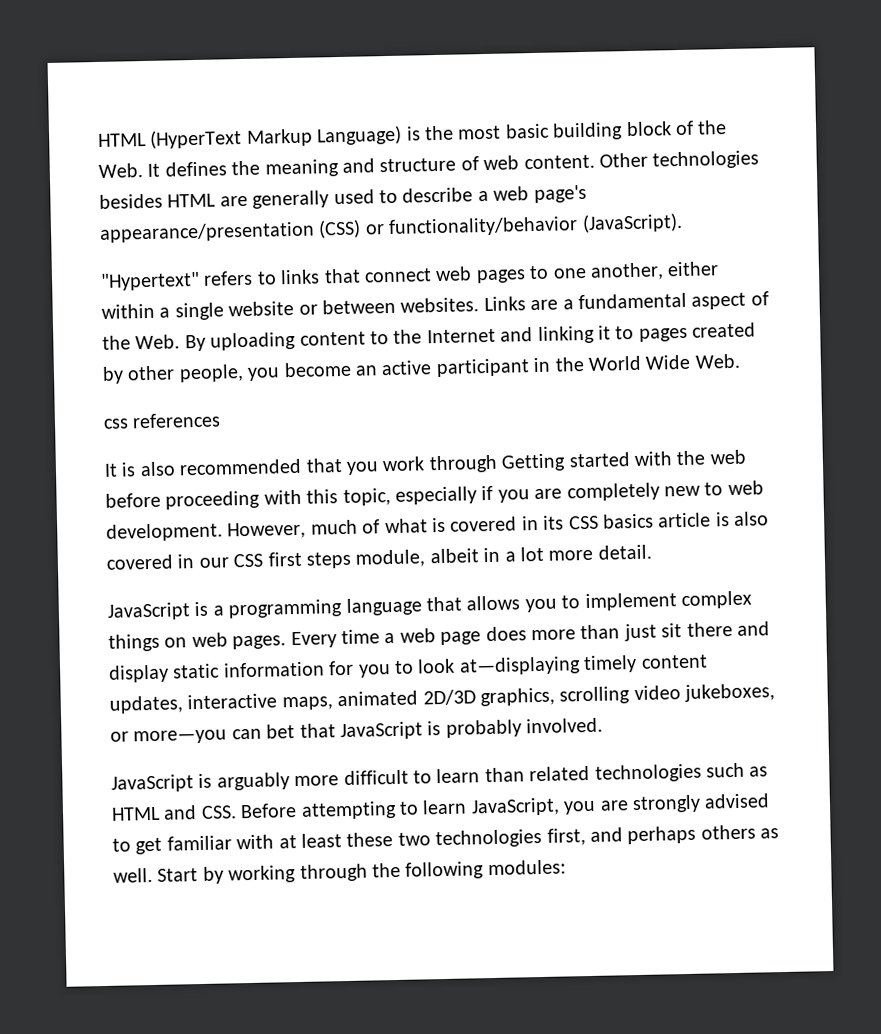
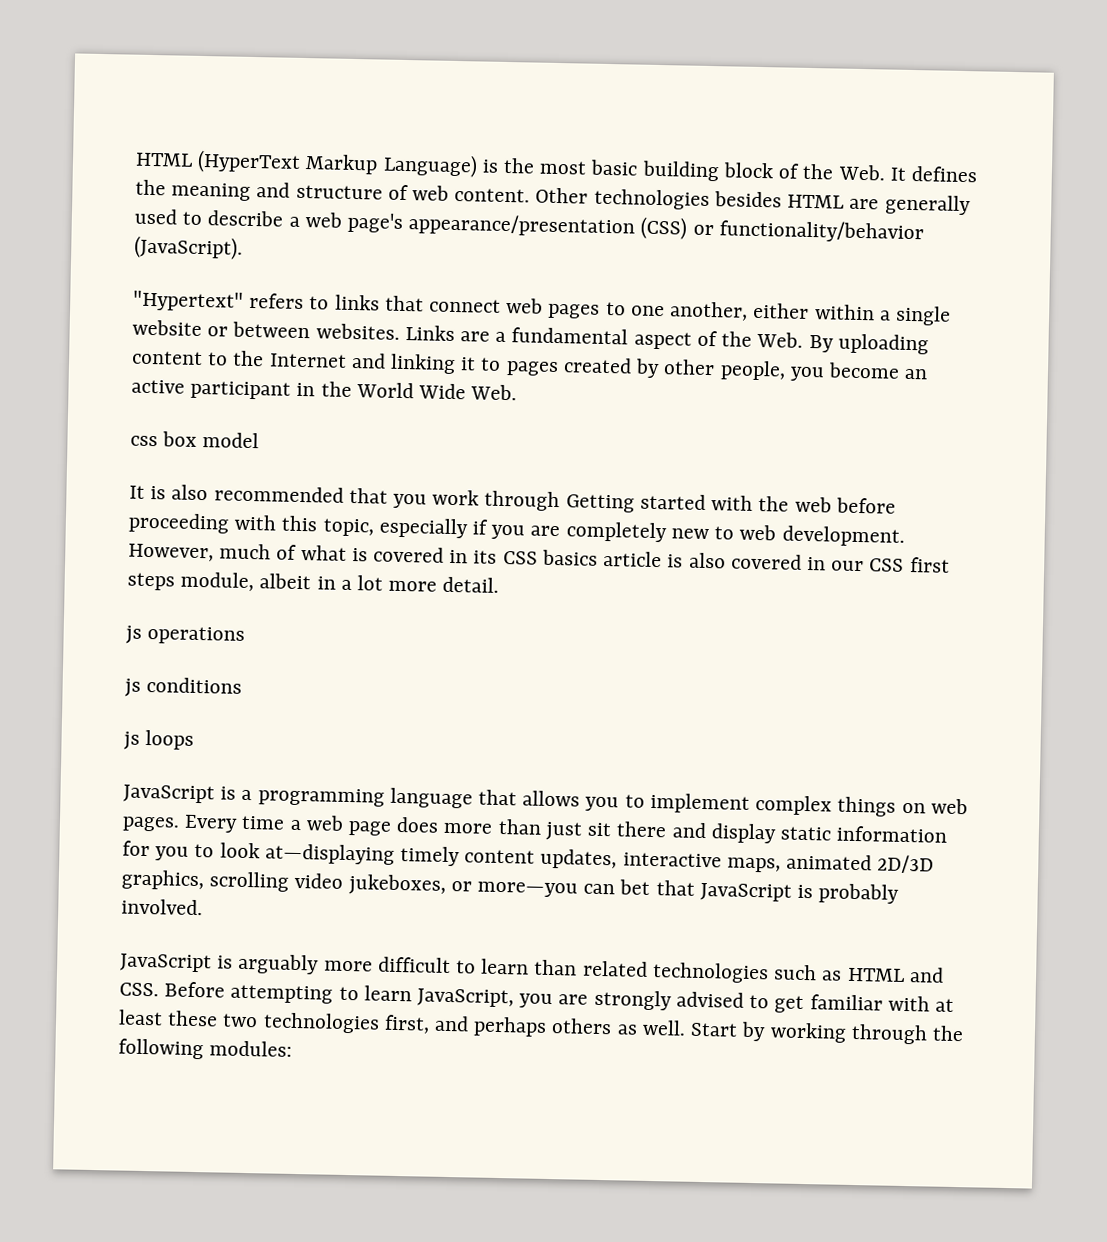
- css references
+ css box model
+ js operations
+ js conditions
+ js loops

